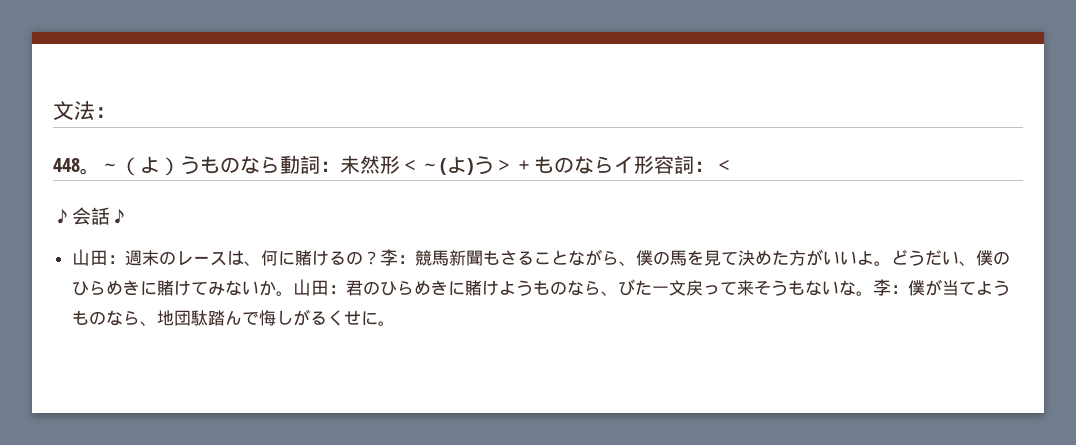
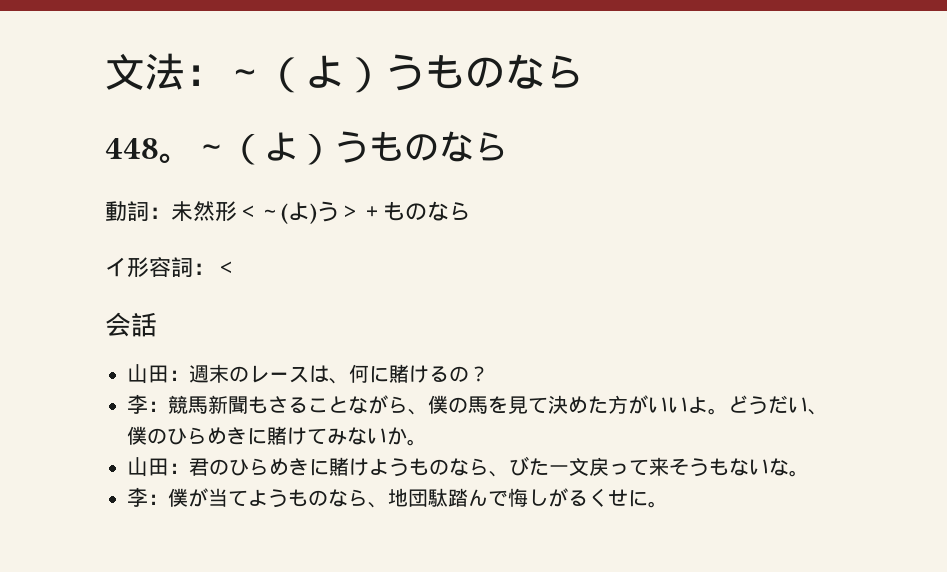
- 文法：
+ 文法：～（よ）うものなら
- 448。～（よ）うものなら動詞：未然形＜～(よ)う＞＋ものならイ形容詞：＜
+ 448。～（よ）うものなら
+ 動詞：未然形＜～(よ)う＞＋ものなら
+ イ形容詞：＜
- ♪会話♪
+ 会話
- 山田：週末のレースは、何に賭けるの？李：競馬新聞もさることながら、僕の馬を見て決めた方がいいよ。
+ 山田：週末のレースは、何に賭けるの？
+ 李：競馬新聞もさることながら、僕の馬を見て決めた方がいいよ。
- どうだい、僕のひらめきに賭けてみないか。山田：君のひらめきに賭けようものなら、びた一文戻って来そうもないな。李：僕が当てようものなら、地団駄踏んで悔しがるくせに。
+ どうだい、僕のひらめきに賭けてみないか。
+ 山田：君のひらめきに賭けようものなら、びた一文戻って来そうもないな。
+ 李：僕が当てようものなら、地団駄踏んで悔しがるくせに。

